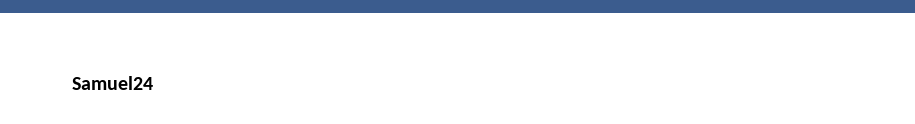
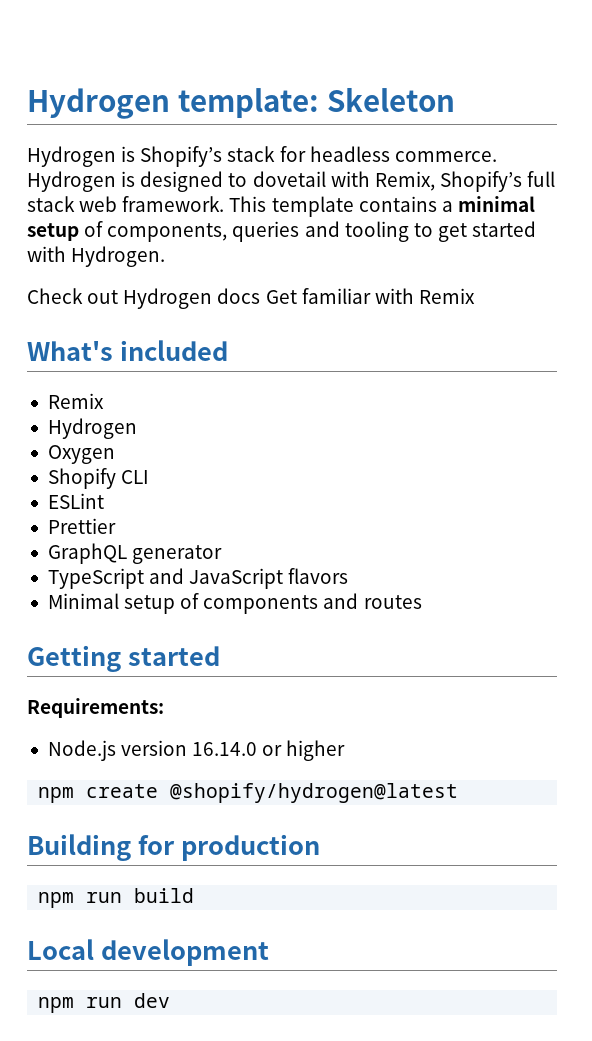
- Samuel24
+ Hydrogen template: Skeleton
+ Hydrogen is Shopify’s stack for headless commerce. Hydrogen is designed to dovetail with Remix, Shopify’s full stack web framework. This template contains a minimal setup of components, queries and tooling to get started with Hydrogen.
+ Check out Hydrogen docs Get familiar with Remix
+ What's included
+ Remix
+ Hydrogen
+ Oxygen
+ Shopify CLI
+ ESLint
+ Prettier
+ GraphQL generator
+ TypeScript and JavaScript flavors
+ Minimal setup of components and routes
+ Getting started
+ Requirements:
+ Node.js version 16.14.0 or higher
+ npm create @shopify/hydrogen@latest
+ Building for production
+ npm run build
+ Local development
+ npm run dev

